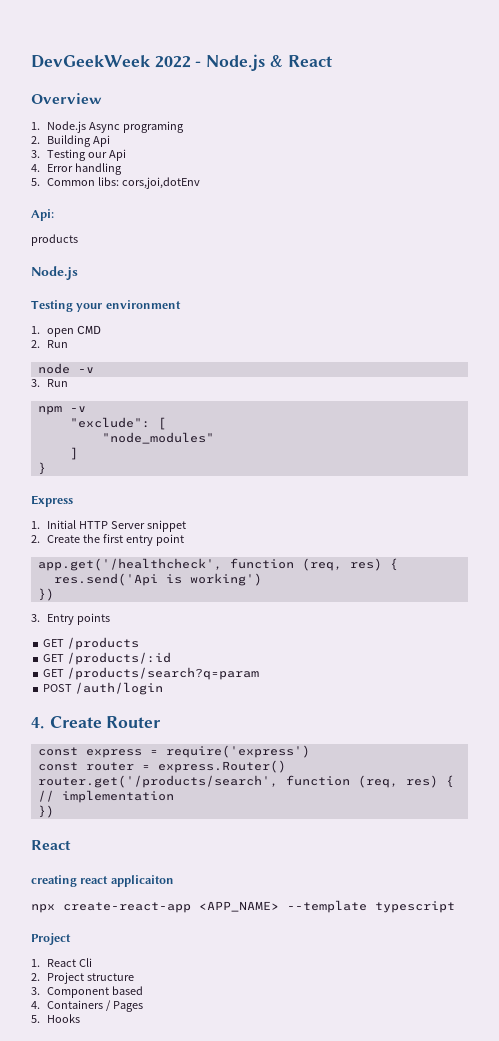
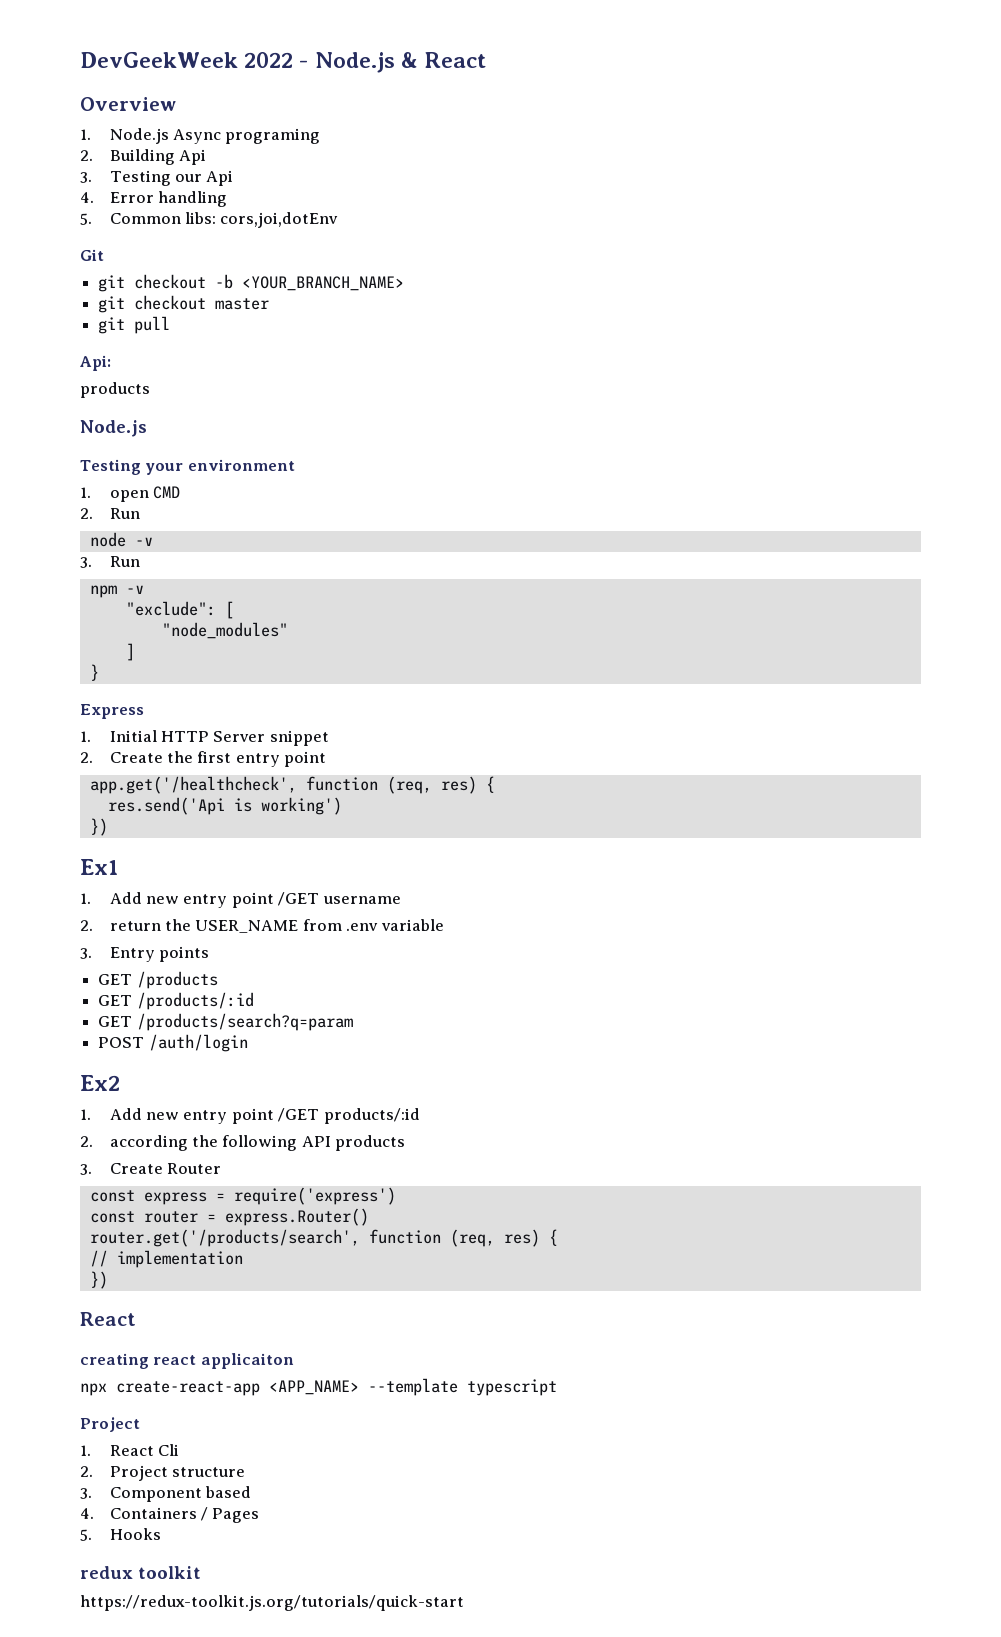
+ Git
+ git checkout -b <YOUR_BRANCH_NAME>
+ git checkout master
+ git pull
+ Ex1
+ 1. Add new entry point /GET username
+ 2. return the USER_NAME from .env variable
- 4. Create Router
+ Ex2
+ 1. Add new entry point /GET products/:id
+ 2. according the following API products
+ 3. Create Router
+ redux toolkit
+ https://redux-toolkit.js.org/tutorials/quick-start

